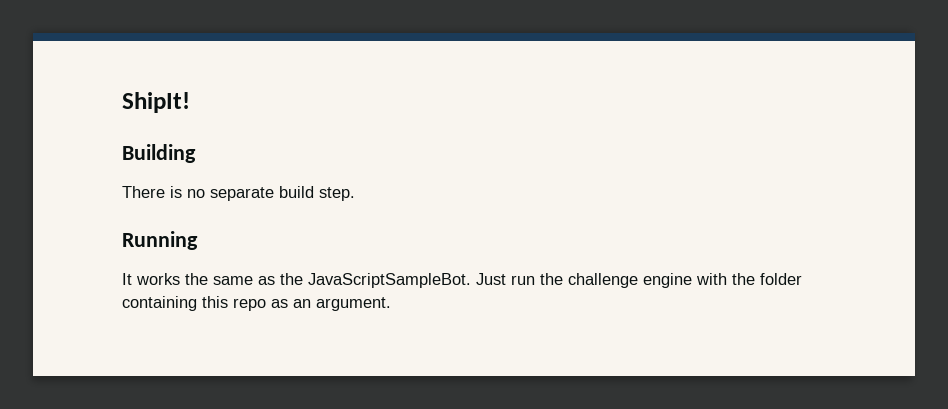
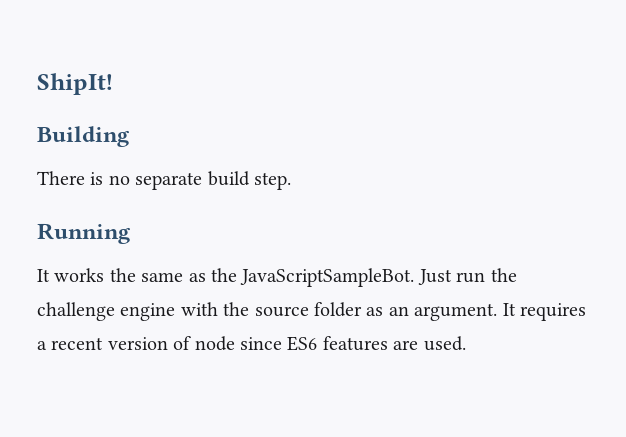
- Just run the challenge engine with the folder containing this repo as an argument.
+ Just run the challenge engine with the source folder as an argument. It requires a recent version of node since ES6 features are used.

